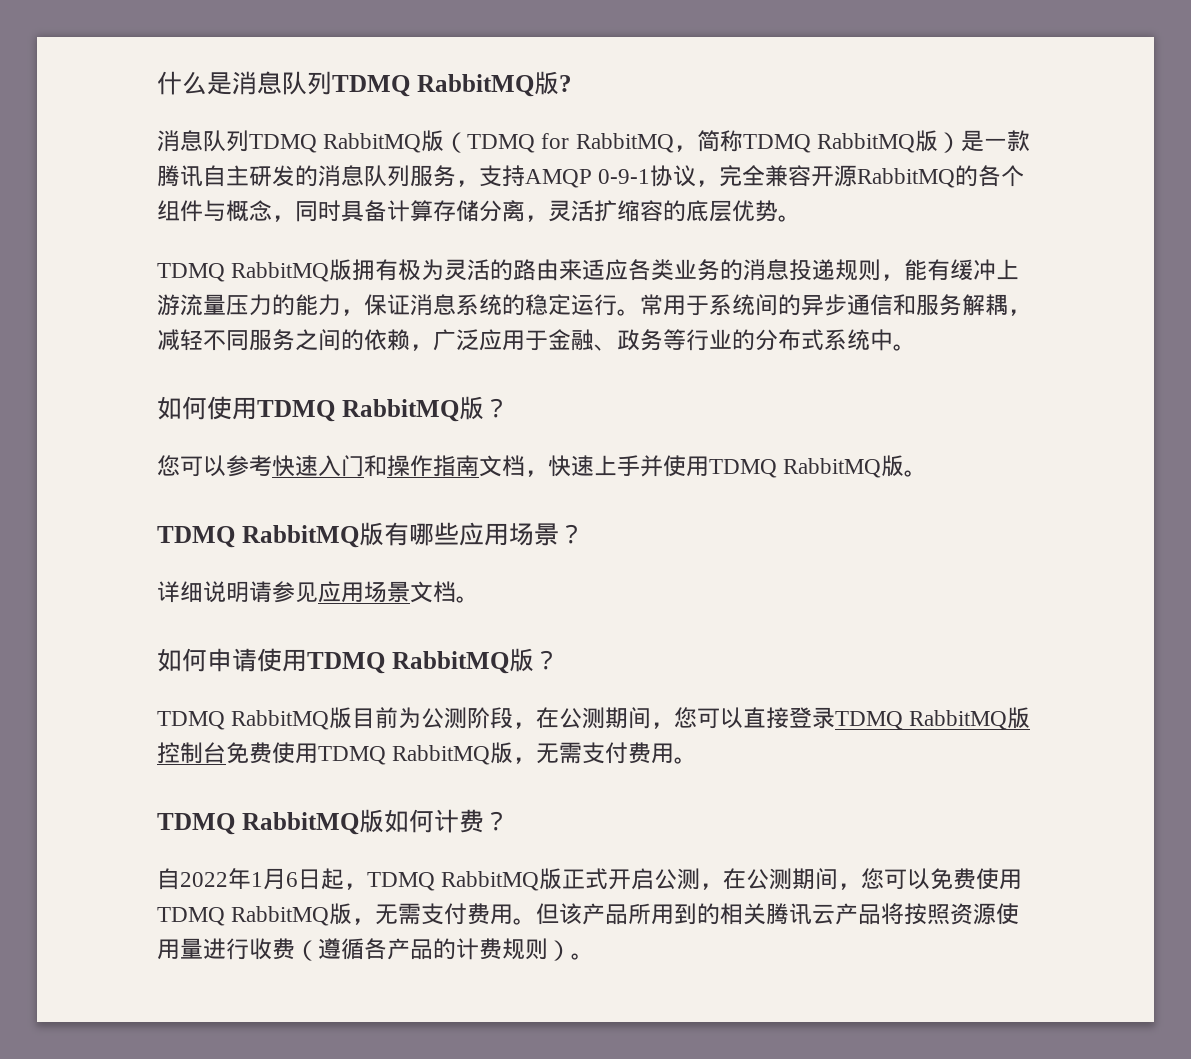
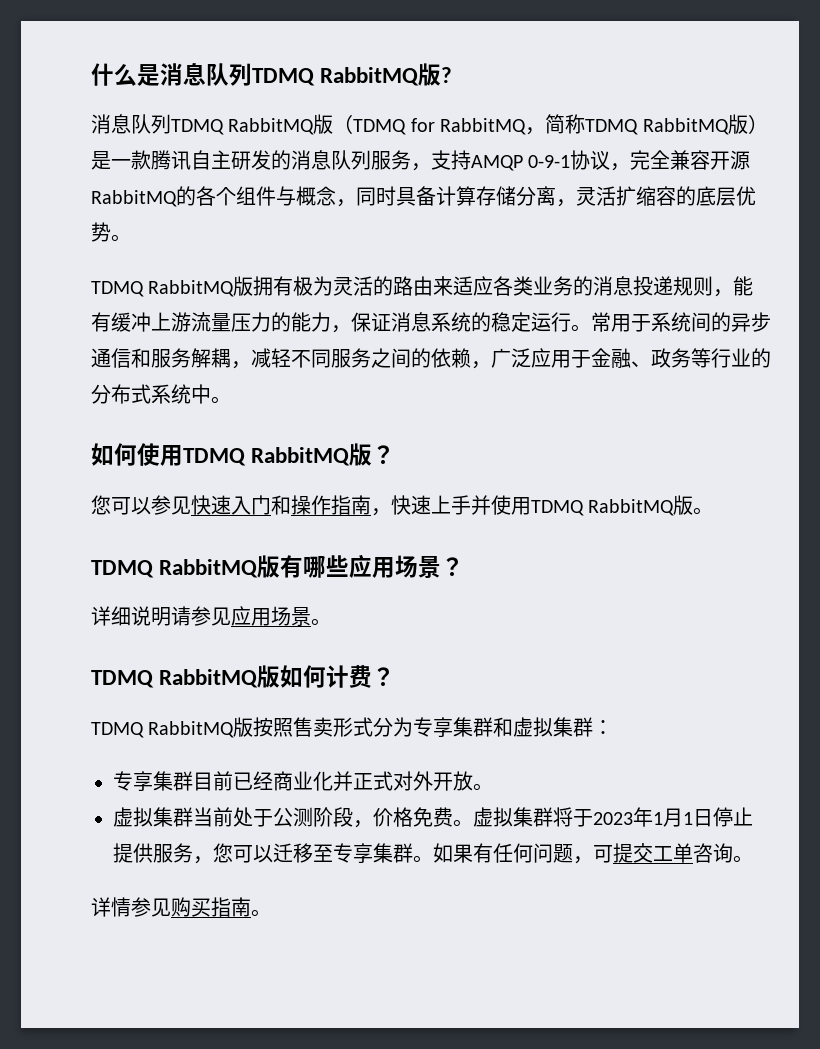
- 您可以参考快速入门和操作指南文档，快速上手并使用TDMQ RabbitMQ版。
+ 您可以参见快速入门和操作指南，快速上手并使用TDMQ RabbitMQ版。
- 详细说明请参见应用场景文档。
- 如何申请使用TDMQ RabbitMQ版？
- TDMQ RabbitMQ版目前为公测阶段，在公测期间，您可以直接登录TDMQ RabbitMQ版控制台免费使用TDMQ RabbitMQ版，无需支付费用。
+ 详细说明请参见应用场景。
- 自2022年1月6日起，TDMQ RabbitMQ版正式开启公测，在公测期间，您可以免费使用TDMQ RabbitMQ版，无需支付费用。但该产品所用到的相关腾讯云产品将按照资源使用量进行收费（遵循各产品的计费规则）。
+ TDMQ RabbitMQ版按照售卖形式分为专享集群和虚拟集群：
+ 专享集群目前已经商业化并正式对外开放。
+ 虚拟集群当前处于公测阶段，价格免费。虚拟集群将于2023年1月1日停止提供服务，您可以迁移至专享集群。如果有任何问题，可提交工单咨询。
+ 详情参见购买指南。

